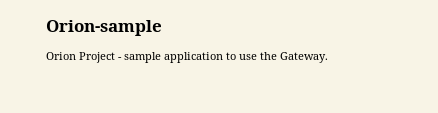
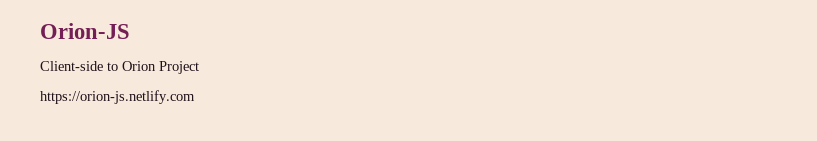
- Orion-sample
- Orion Project - sample application to use the Gateway.
+ Orion-JS
+ Client-side to Orion Project
+ https://orion-js.netlify.com

